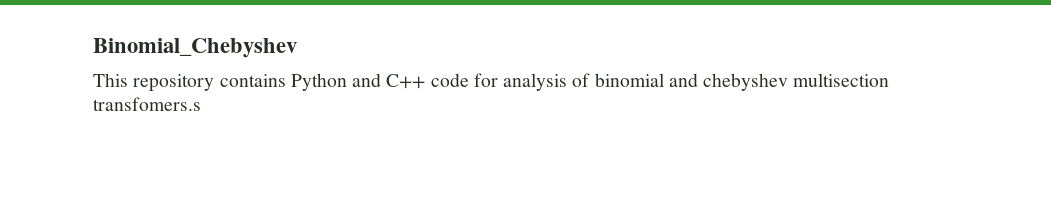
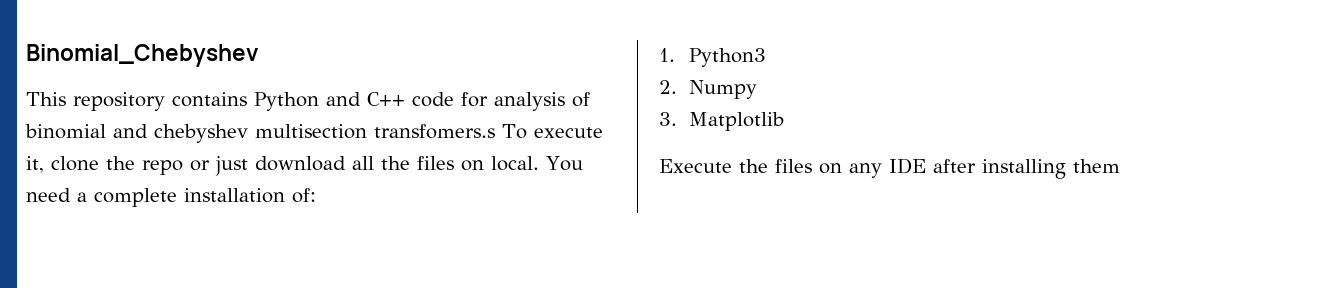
- This repository contains Python and C++ code for analysis of binomial and chebyshev multisection transfomers.s
+ This repository contains Python and C++ code for analysis of binomial and chebyshev multisection transfomers.s To execute it, clone the repo or just download all the files on local. You need a complete installation of:
+ 1. Python3
+ 2. Numpy
+ 3. Matplotlib
+ Execute the files on any IDE after installing them

